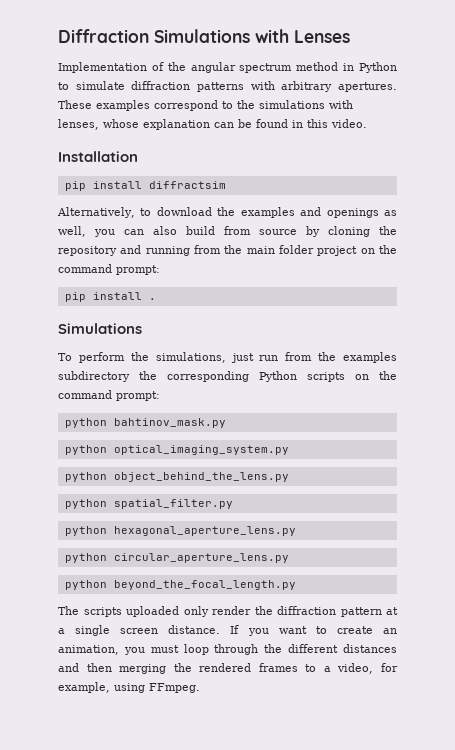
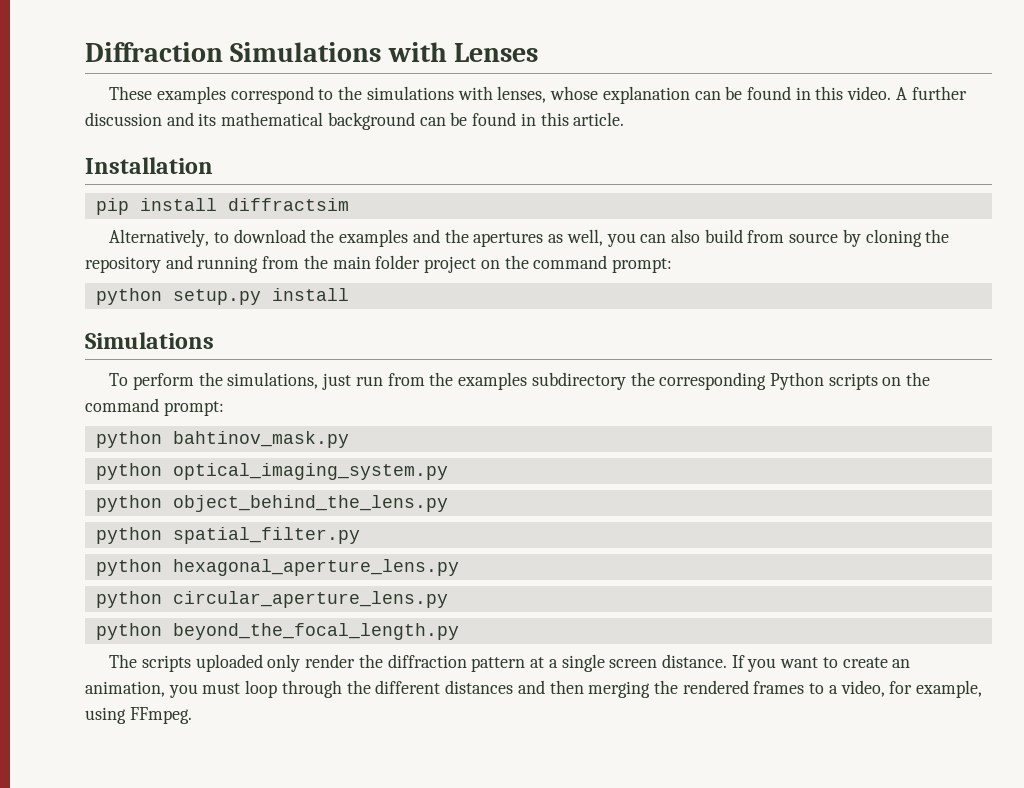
- Implementation of the angular spectrum method in Python to simulate diffraction patterns with arbitrary apertures.
+ A further discussion and its mathematical background can be found in this article.
- Alternatively, to download the examples and openings as well, you can also build from source by cloning the repository and running from the main folder project on the command prompt:
+ Alternatively, to download the examples and the apertures as well, you can also build from source by cloning the repository and running from the main folder project on the command prompt:
- pip install .
+ python setup.py install

